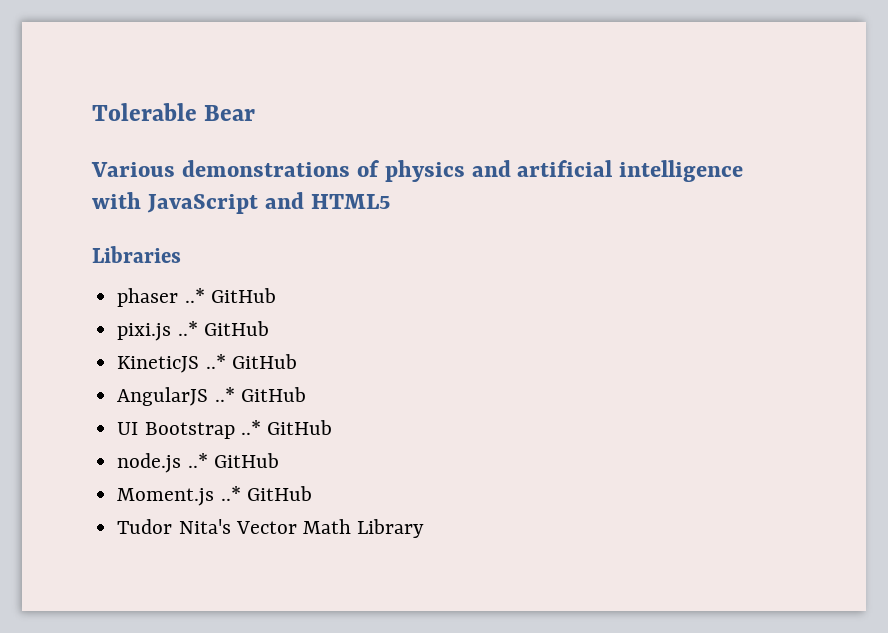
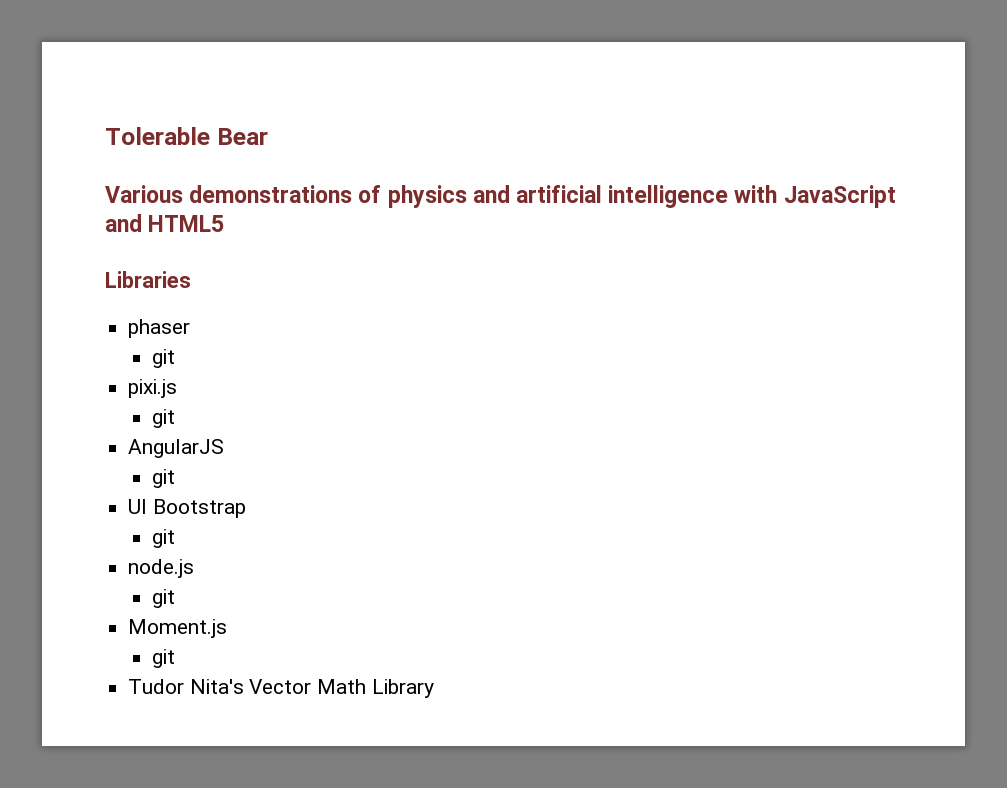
- phaser ..* GitHub
+ phaser
+ git
- pixi.js ..* GitHub
- KineticJS ..* GitHub
+ pixi.js
+ git
- AngularJS ..* GitHub
+ AngularJS
+ git
- UI Bootstrap ..* GitHub
+ UI Bootstrap
+ git
- node.js ..* GitHub
+ node.js
+ git
- Moment.js ..* GitHub
+ Moment.js
+ git

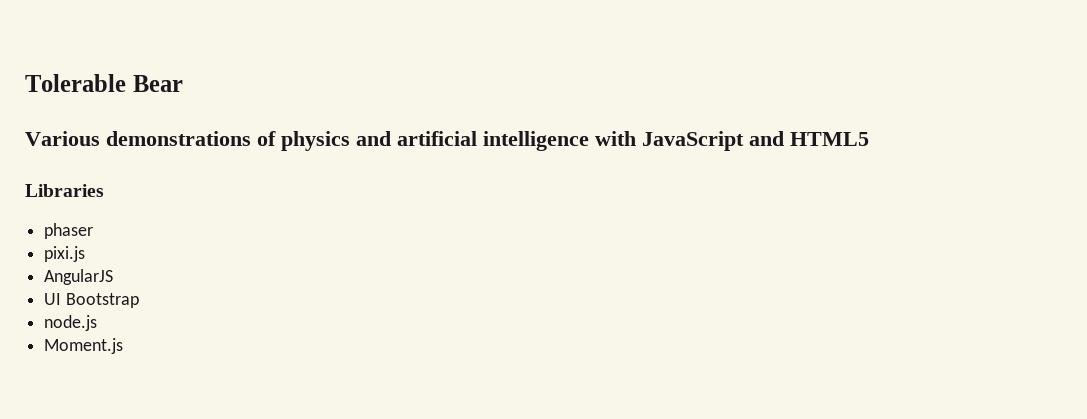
  phaser
- git
  pixi.js
- git
  AngularJS
- git
  UI Bootstrap
- git
  node.js
- git
  Moment.js
- git
- Tudor Nita's Vector Math Library

